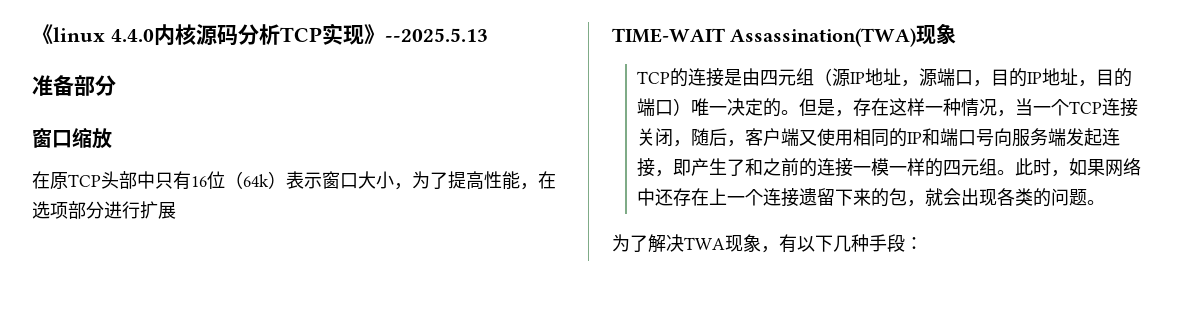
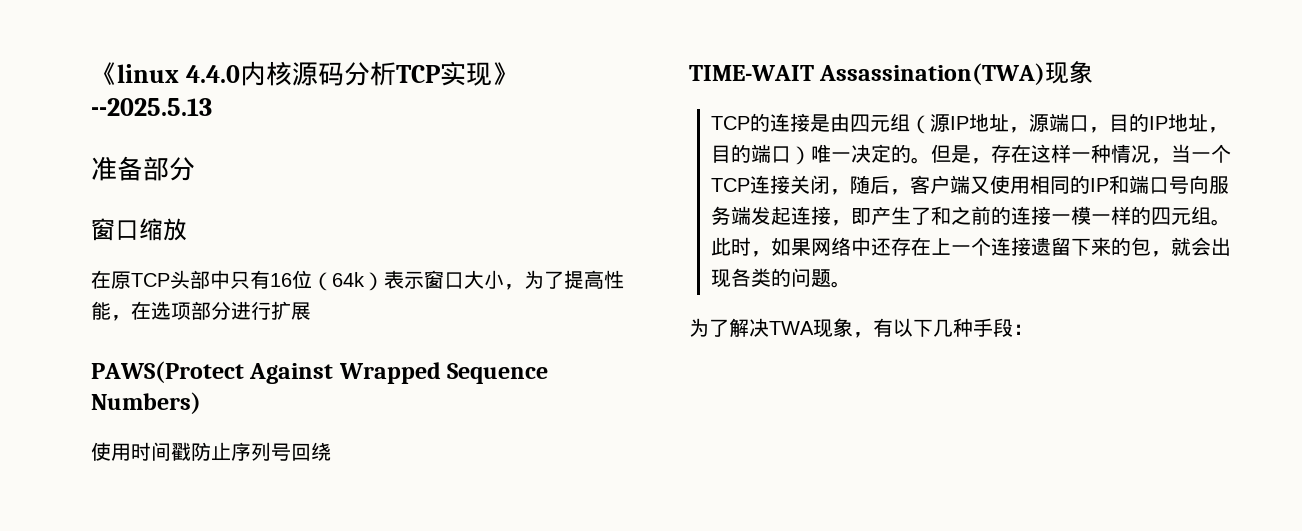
+ PAWS(Protect Against Wrapped Sequence Numbers)
+ 使用时间戳防止序列号回绕

